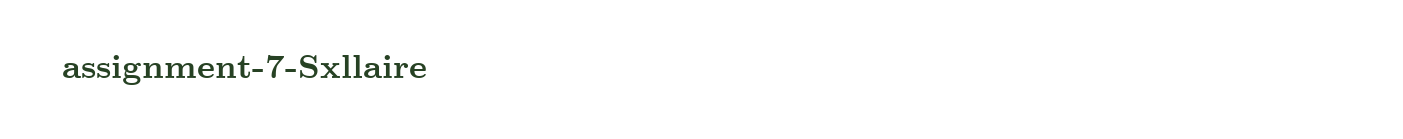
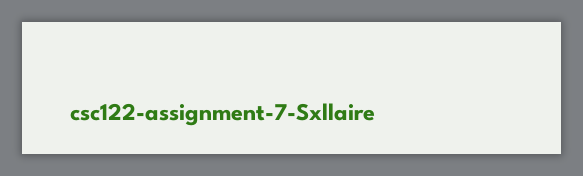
- assignment-7-Sxllaire
+ csc122-assignment-7-Sxllaire

